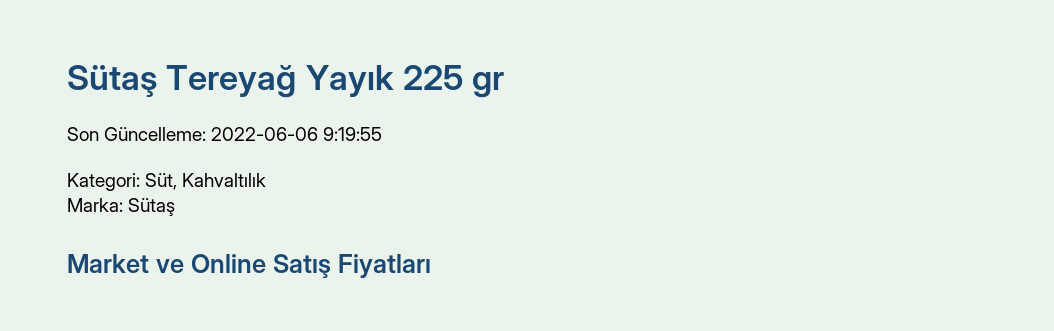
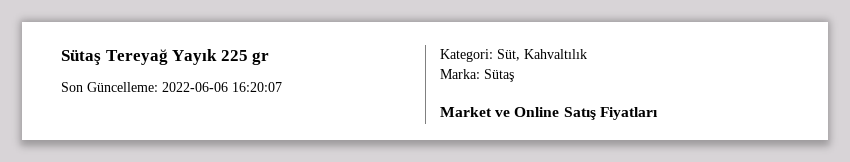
- Son Güncelleme: 2022-06-06 9:19:55
+ Son Güncelleme: 2022-06-06 16:20:07

